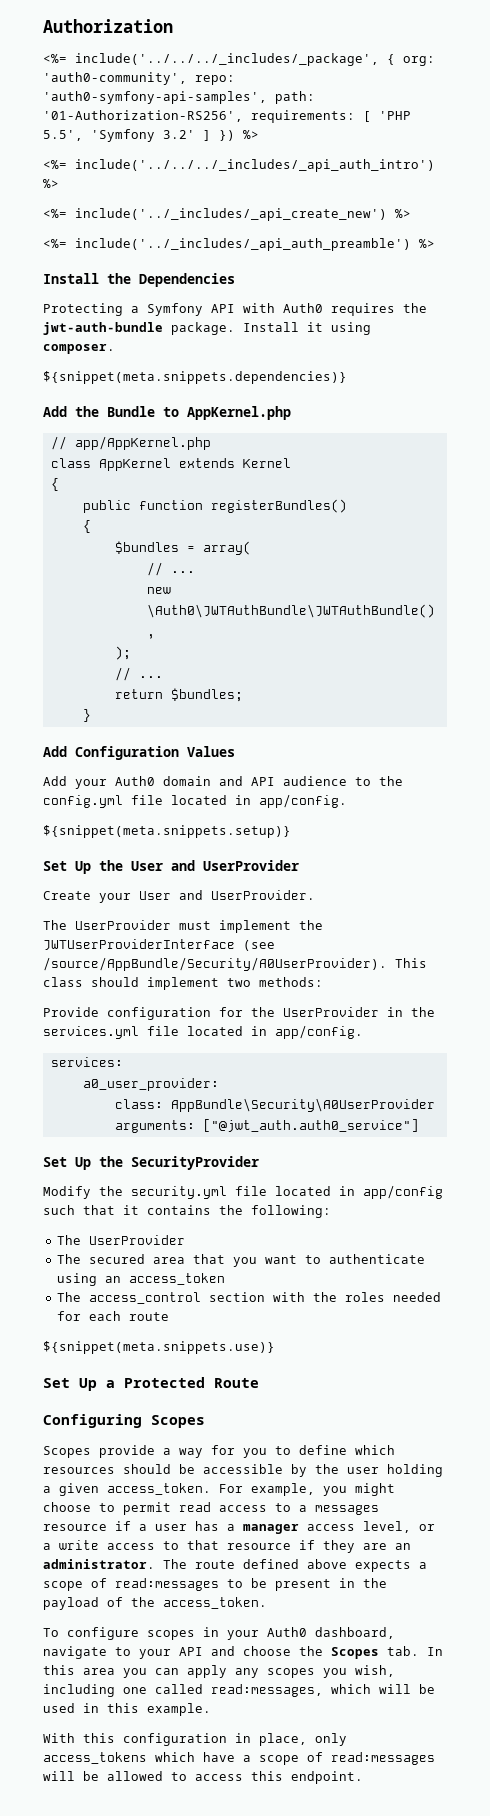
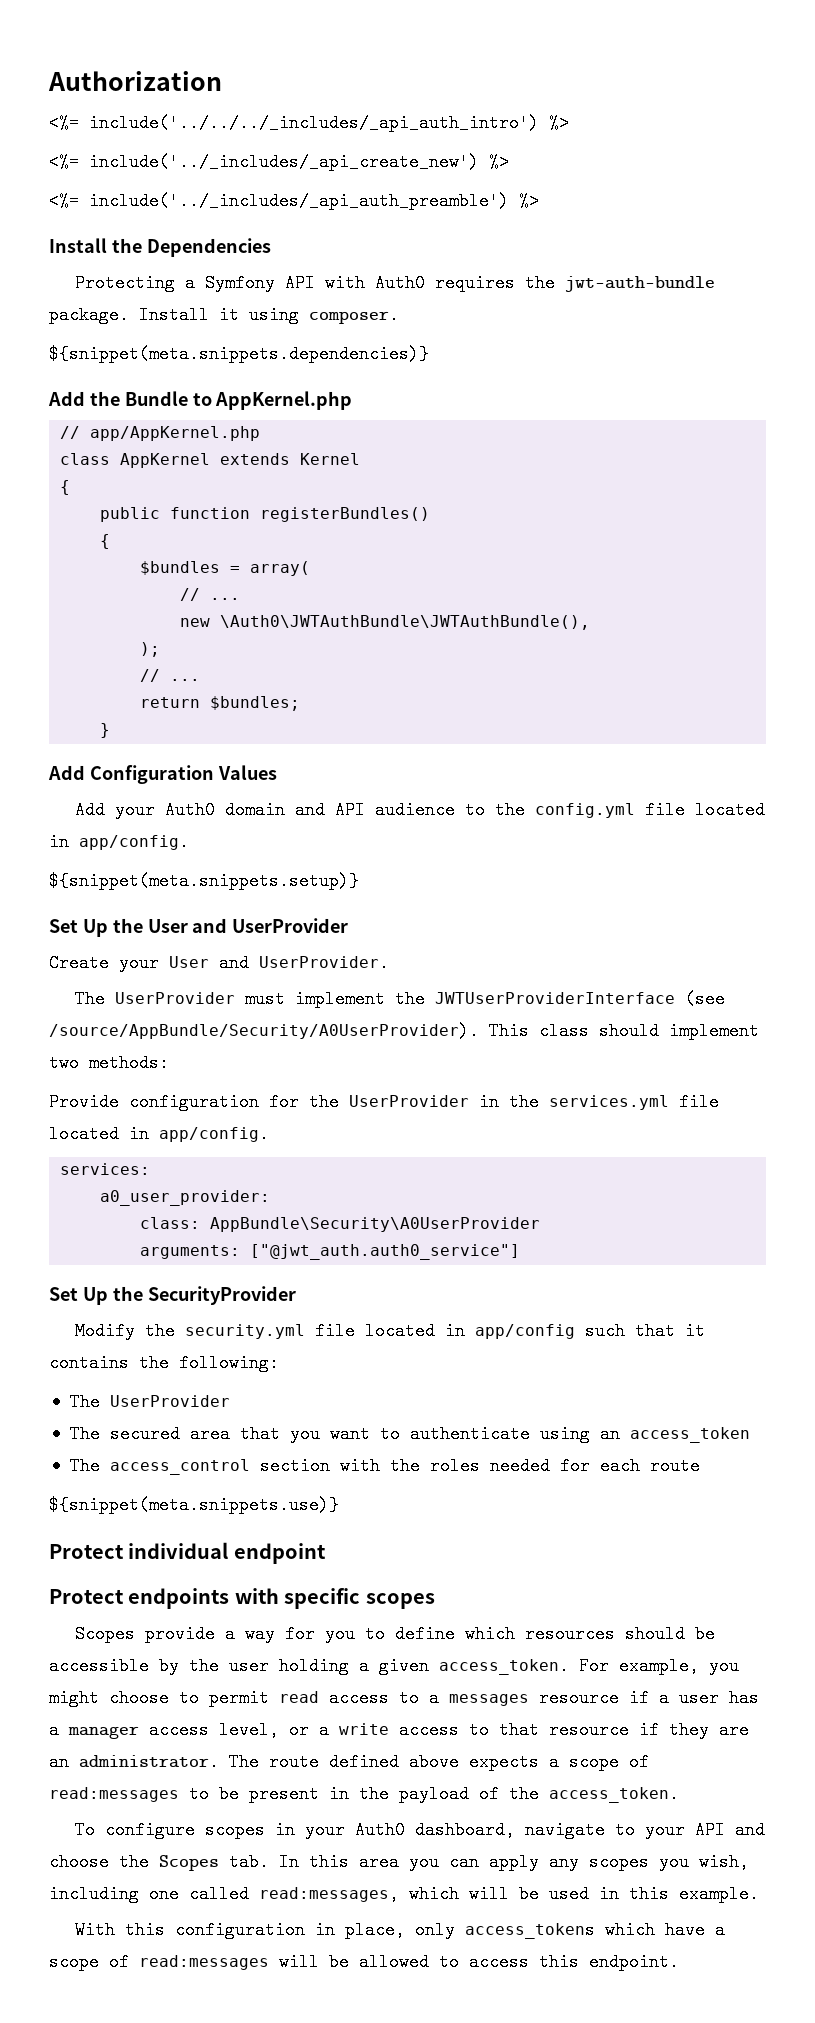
- <%= include('../../../_includes/_package', { org: 'auth0-community', repo: 'auth0-symfony-api-samples', path: '01-Authorization-RS256', requirements: [ 'PHP 5.5', 'Symfony 3.2' ] }) %>
- Set Up a Protected Route
- Configuring Scopes
+ Protect individual endpoint
+ Protect endpoints with specific scopes

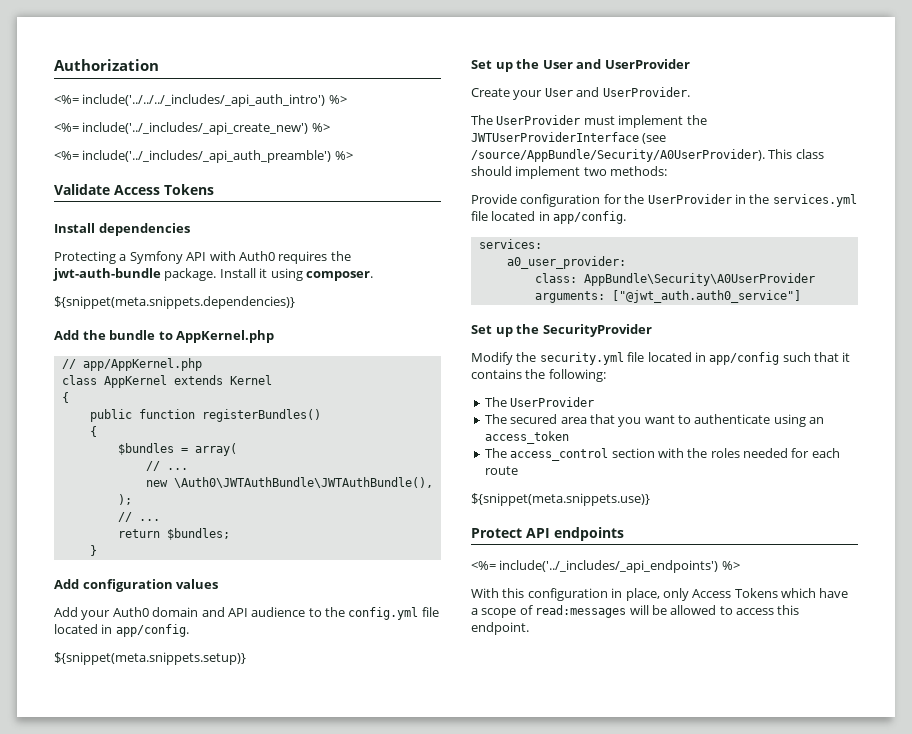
- Install the Dependencies
+ Validate Access Tokens
+ Install dependencies
- Add the Bundle to AppKernel.php
+ Add the bundle to AppKernel.php
- Add Configuration Values
+ Add configuration values
- Set Up the User and UserProvider
+ Set up the User and UserProvider
- Set Up the SecurityProvider
+ Set up the SecurityProvider
- Protect individual endpoint
- Protect endpoints with specific scopes
- Scopes provide a way for you to define which resources should be accessible by the user holding a given access_token. For example, you might choose to permit read access to a messages resource if a user has a manager access level, or a write access to that resource if they are an administrator. The route defined above expects a scope of read:messages to be present in the payload of the access_token.
- To configure scopes in your Auth0 dashboard, navigate to your API and choose the Scopes tab. In this area you can apply any scopes you wish, including one called read:messages, which will be used in this example.
+ Protect API endpoints
+ <%= include('../_includes/_api_endpoints') %>
- With this configuration in place, only access_tokens which have a scope of read:messages will be allowed to access this endpoint.
+ With this configuration in place, only Access Tokens which have a scope of read:messages will be allowed to access this endpoint.

